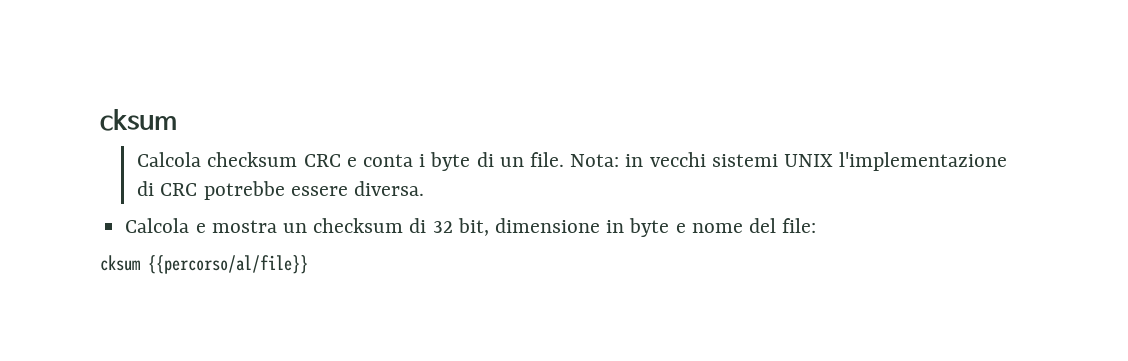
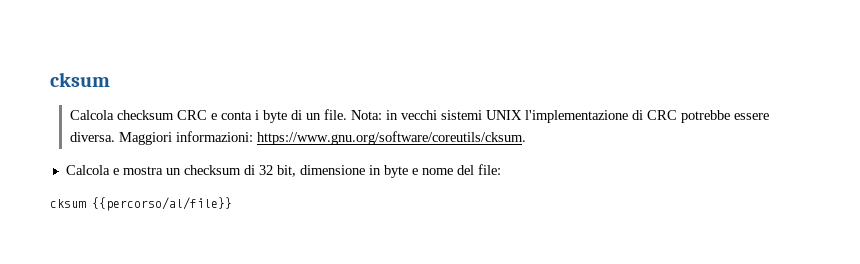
+ Maggiori informazioni: https://www.gnu.org/software/coreutils/cksum.

